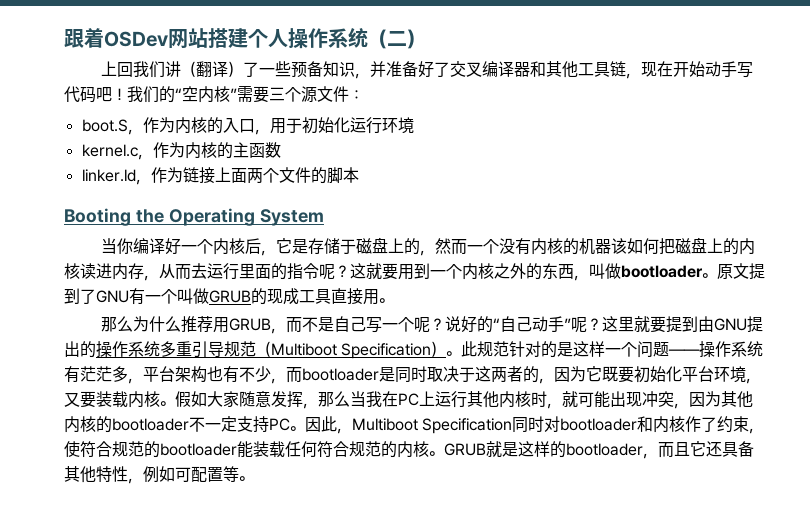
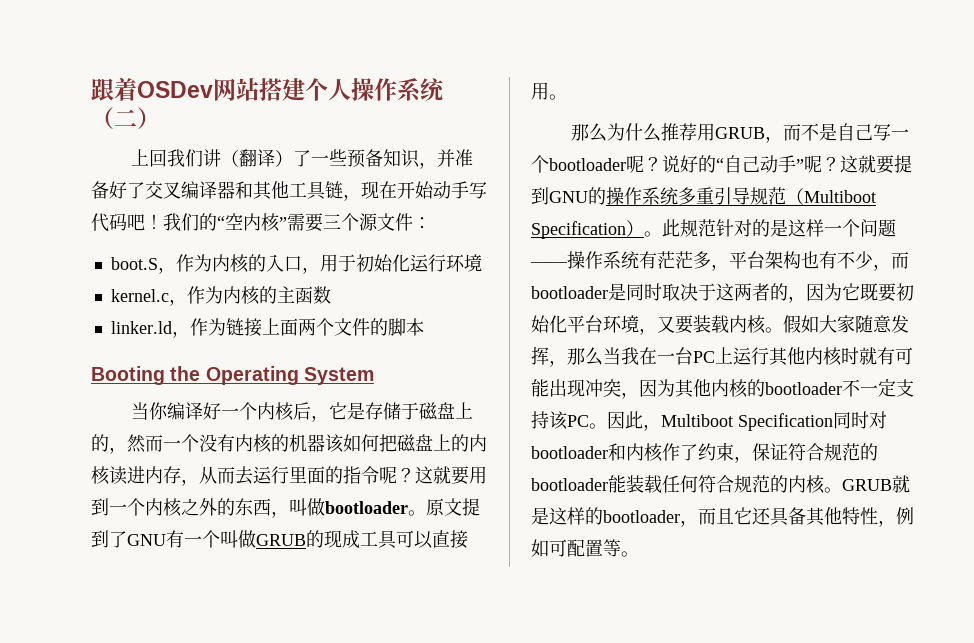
- 原文提到了GNU有一个叫做GRUB的现成工具直接用。
+ 原文提到了GNU有一个叫做GRUB的现成工具可以直接用。
- 那么为什么推荐用GRUB，而不是自己写一个呢？
+ 那么为什么推荐用GRUB，而不是自己写一个bootloader呢？
- 这里就要提到由GNU提出的操作系统多重引导规范（Multiboot Specification）。
+ 这就要提到GNU的操作系统多重引导规范（Multiboot Specification）。
- 假如大家随意发挥，那么当我在PC上运行其他内核时，就可能出现冲突，因为其他内核的bootloader不一定支持PC。
+ 假如大家随意发挥，那么当我在一台PC上运行其他内核时就有可能出现冲突，因为其他内核的bootloader不一定支持该PC。
- 因此，Multiboot Specification同时对bootloader和内核作了约束，使符合规范的bootloader能装载任何符合规范的内核。
+ 因此，Multiboot Specification同时对bootloader和内核作了约束，保证符合规范的bootloader能装载任何符合规范的内核。

